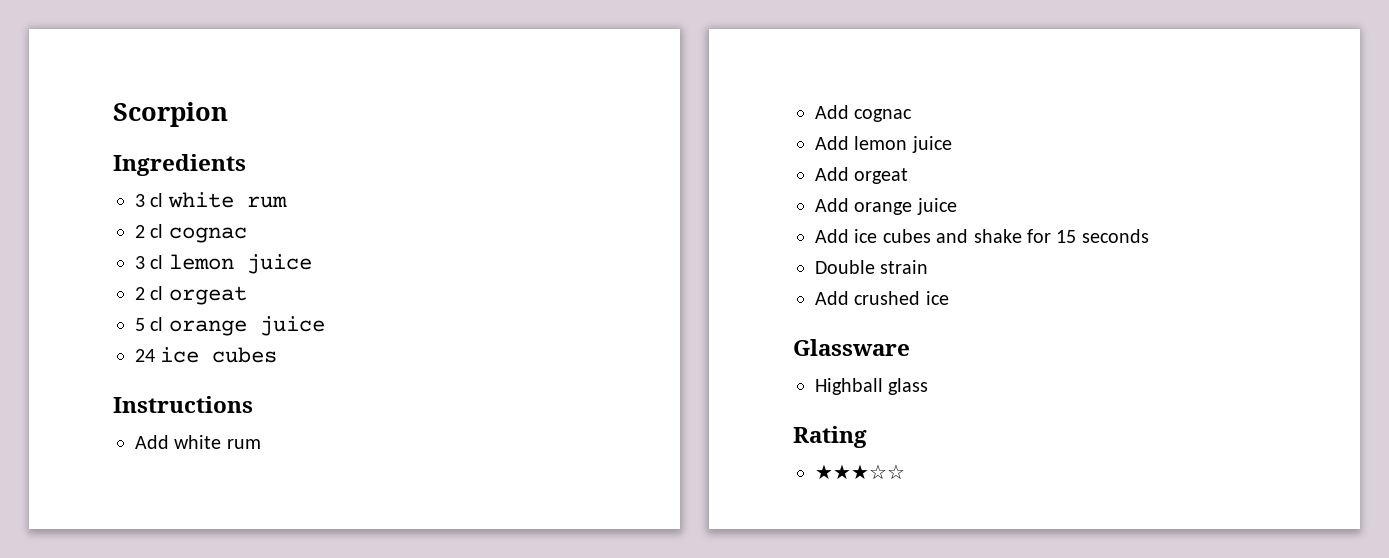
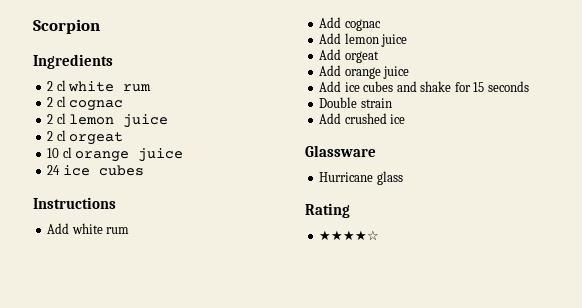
- 3 cl white rum
+ 2 cl white rum
- 3 cl lemon juice
+ 2 cl lemon juice
- 5 cl orange juice
+ 10 cl orange juice
- Highball glass
+ Hurricane glass
- ★★★☆☆
+ ★★★★☆

